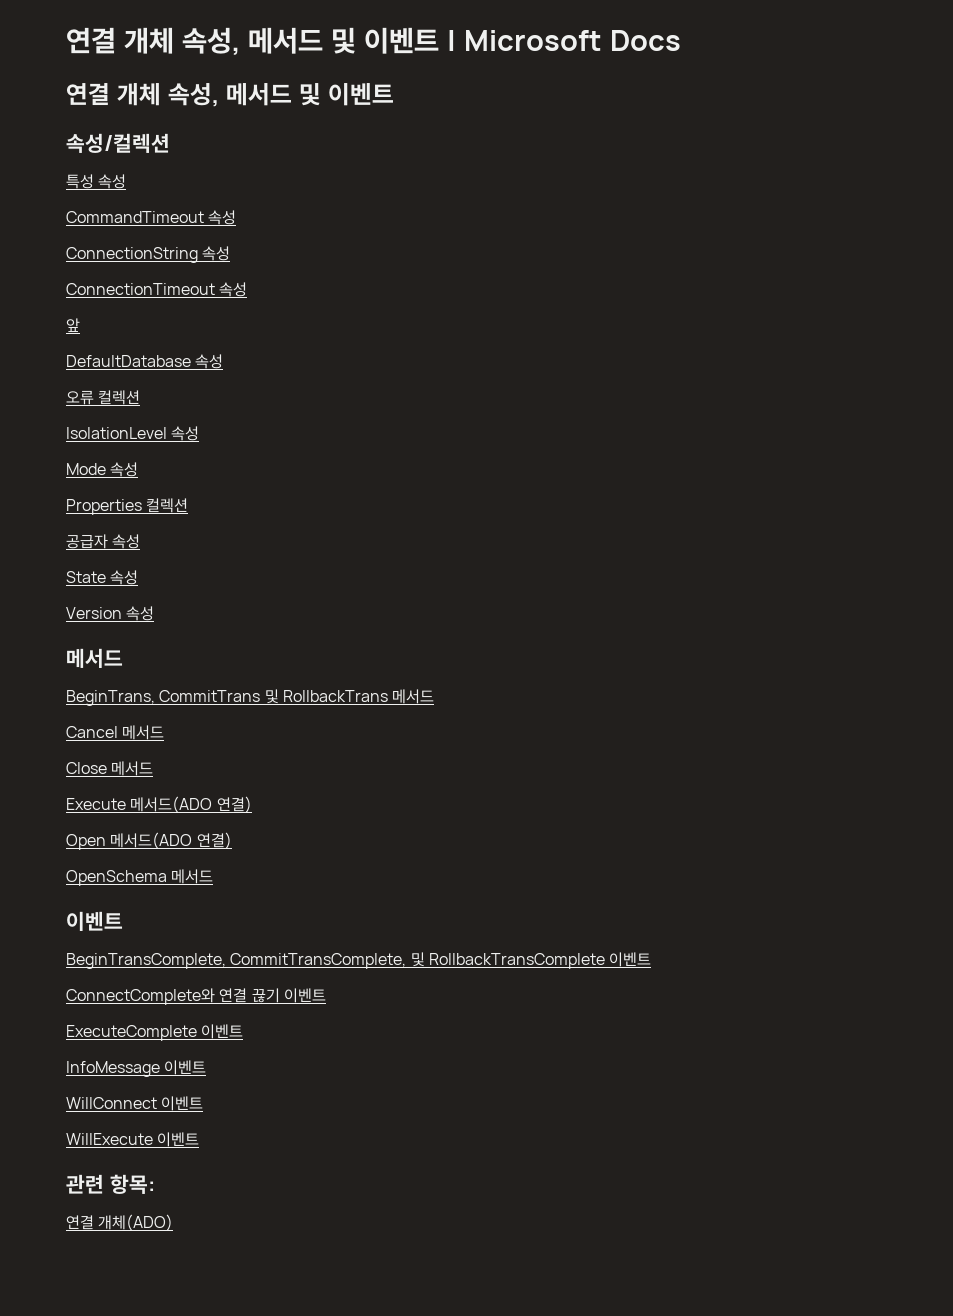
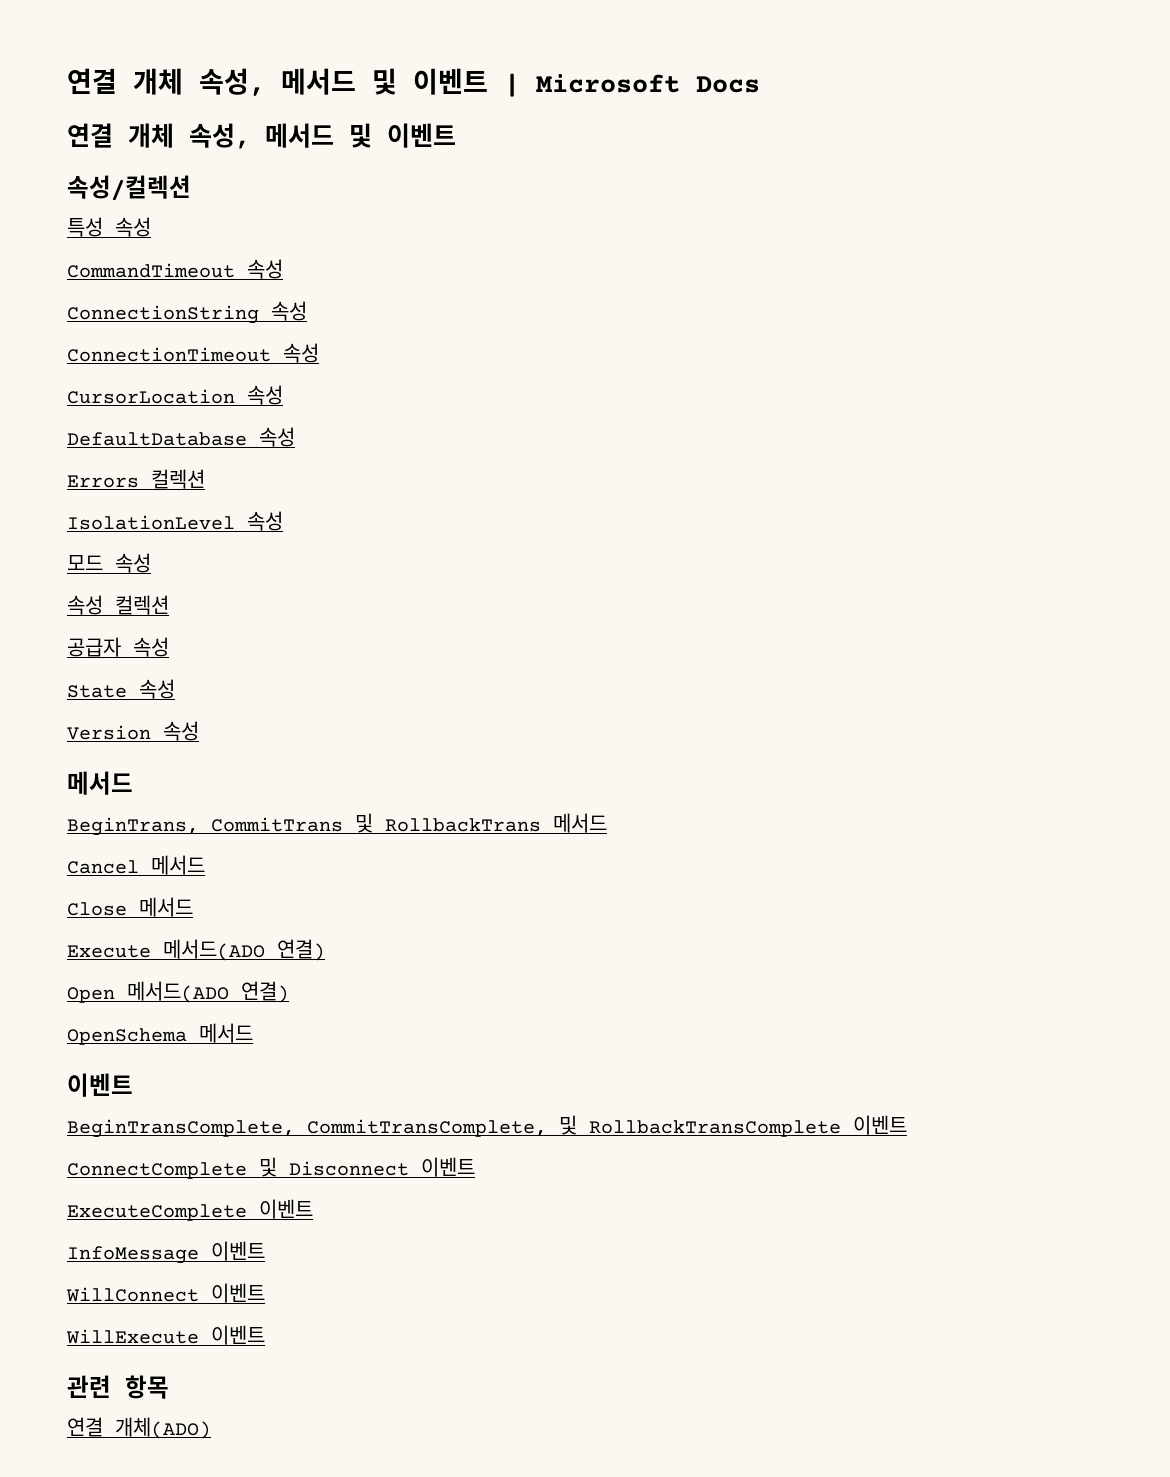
- 앞
+ CursorLocation 속성
- 오류 컬렉션
+ Errors 컬렉션
- Mode 속성
- Properties 컬렉션
+ 모드 속성
+ 속성 컬렉션
- ConnectComplete와 연결 끊기 이벤트
+ ConnectComplete 및 Disconnect 이벤트
- 관련 항목:
+ 관련 항목

